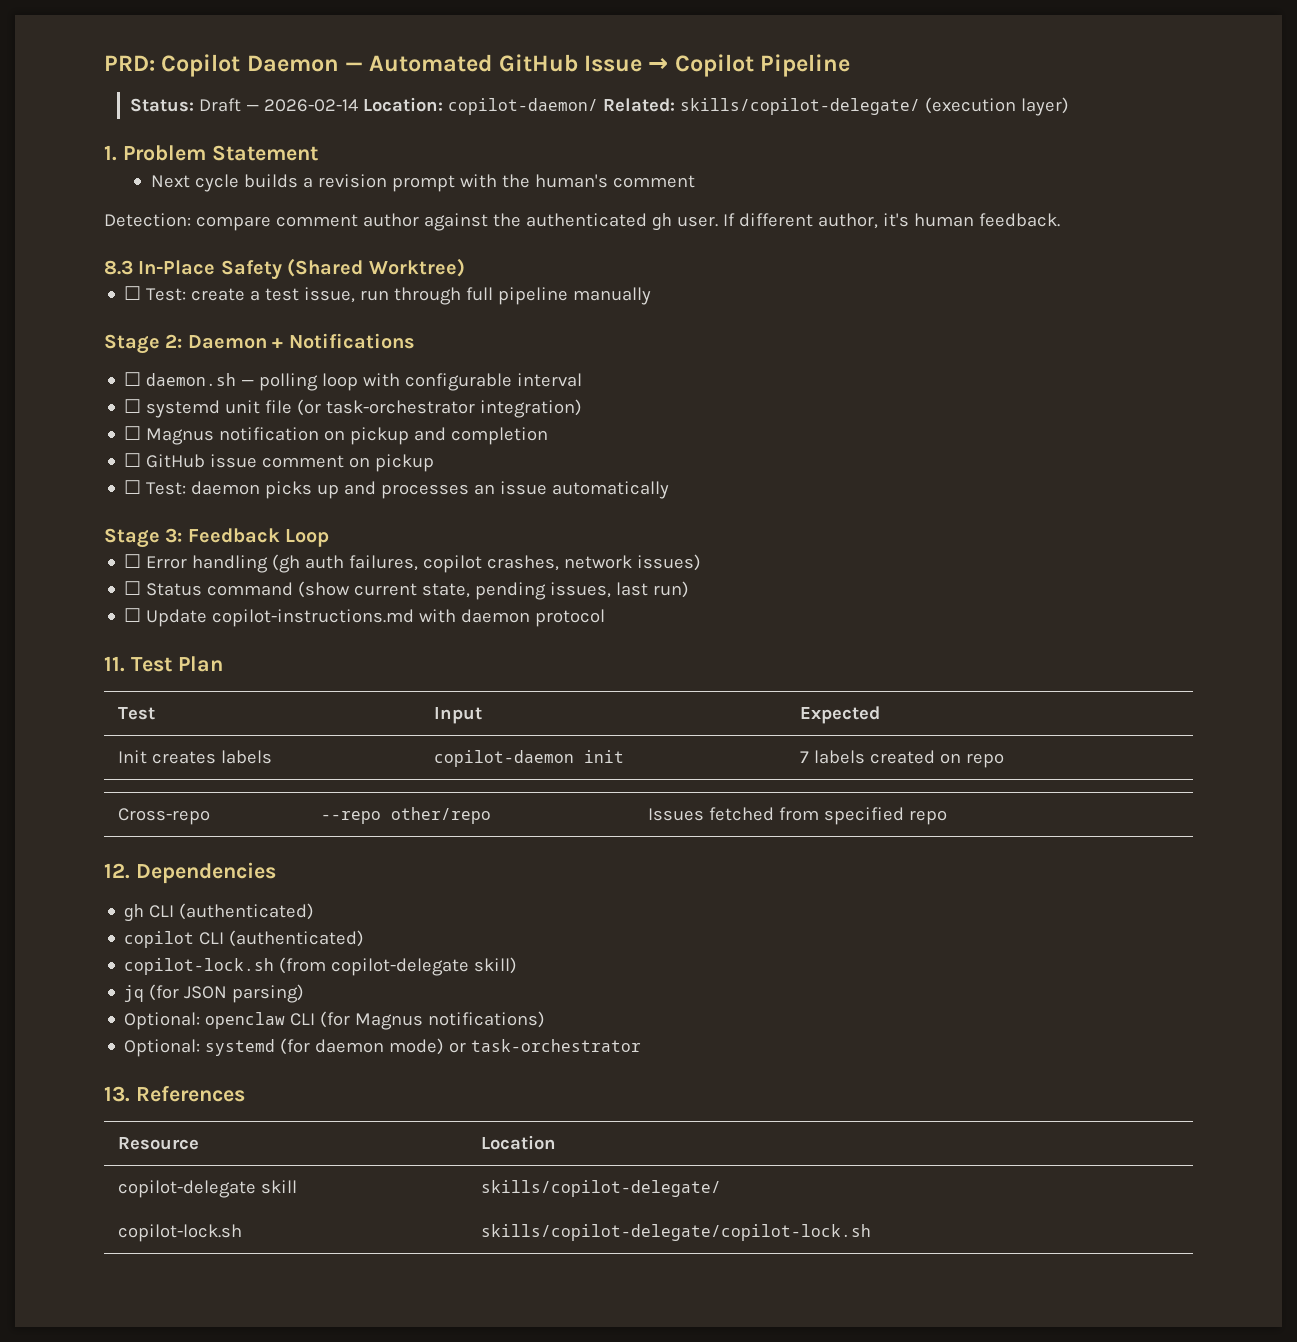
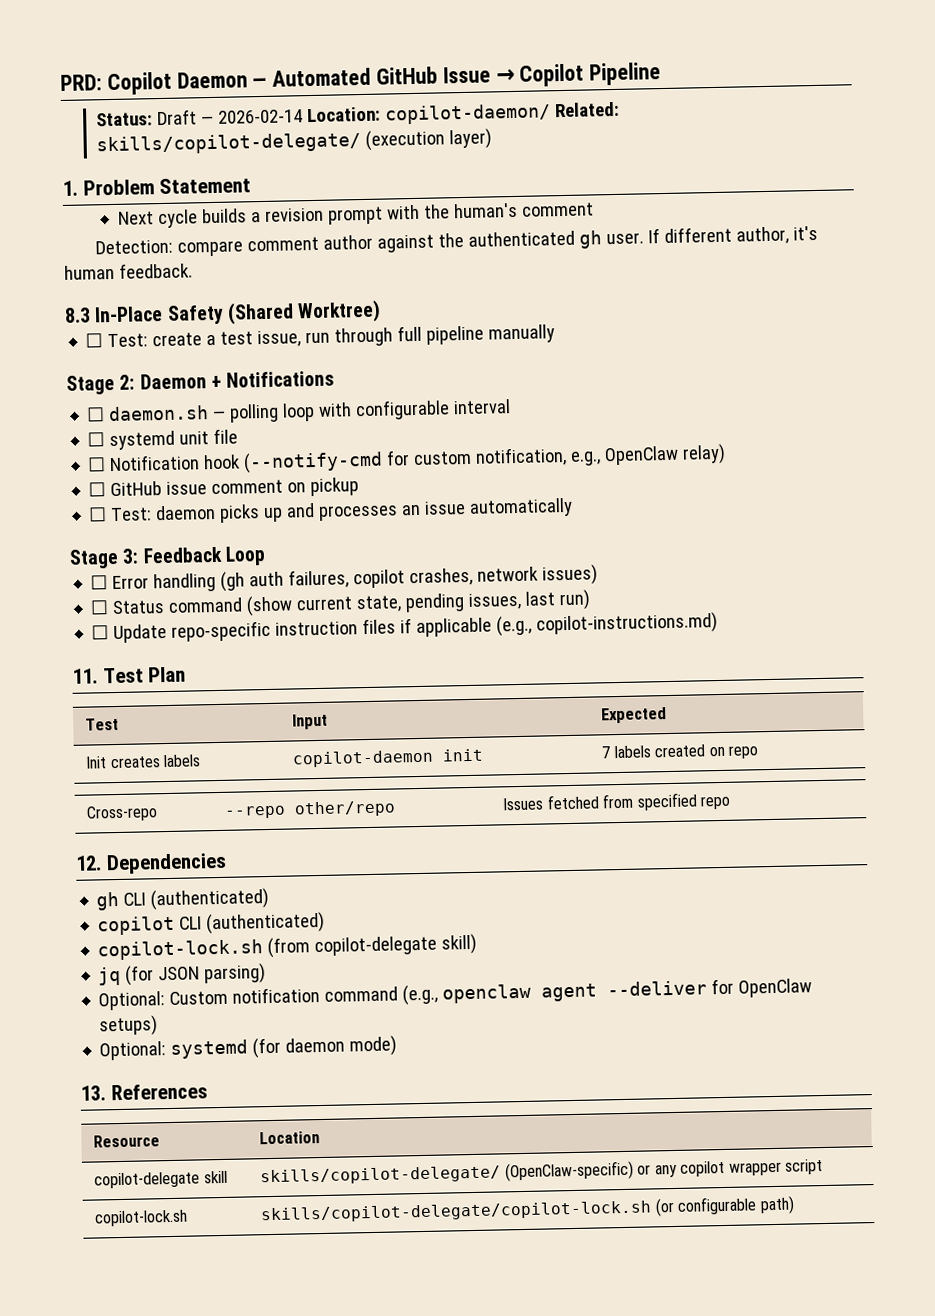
- ☐ systemd unit file (or task-orchestrator integration)
- ☐ Magnus notification on pickup and completion
+ ☐ systemd unit file
+ ☐ Notification hook (--notify-cmd for custom notification, e.g., OpenClaw relay)
- ☐ Update copilot-instructions.md with daemon protocol
+ ☐ Update repo-specific instruction files if applicable (e.g., copilot-instructions.md)
- Optional: openclaw CLI (for Magnus notifications)
+ Optional: Custom notification command (e.g., openclaw agent --deliver for OpenClaw setups)
- Optional: systemd (for daemon mode) or task-orchestrator
+ Optional: systemd (for daemon mode)
- copilot-delegate skill | skills/copilot-delegate/
+ copilot-delegate skill | skills/copilot-delegate/ (OpenClaw-specific) or any copilot wrapper script
- copilot-lock.sh | skills/copilot-delegate/copilot-lock.sh
+ copilot-lock.sh | skills/copilot-delegate/copilot-lock.sh (or configurable path)

